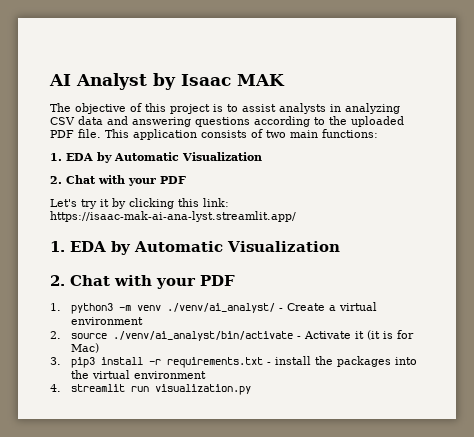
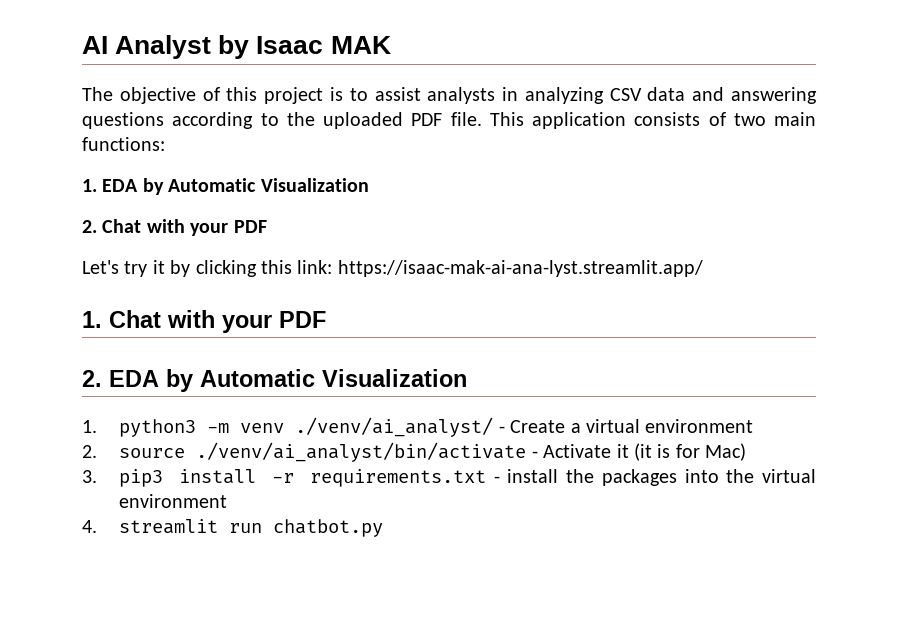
  Let's try it by clicking this link: https://isaac-mak-ai-ana-lyst.streamlit.app/
- 1. EDA by Automatic Visualization
- 2. Chat with your PDF
+ 1. Chat with your PDF
+ 2. EDA by Automatic Visualization
- 4. streamlit run visualization.py
+ 4. streamlit run chatbot.py

